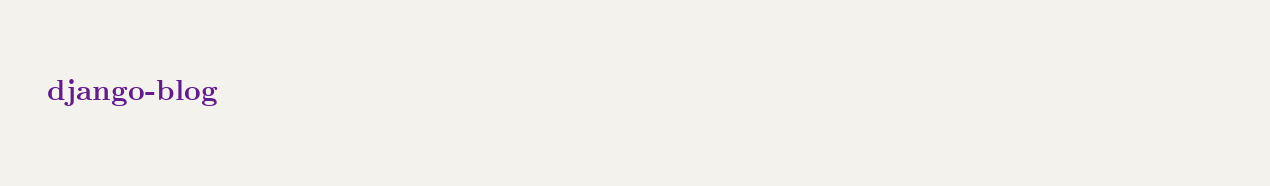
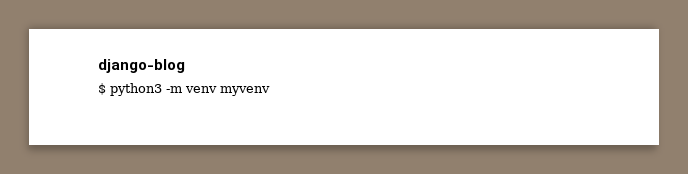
+ $ python3 -m venv myvenv

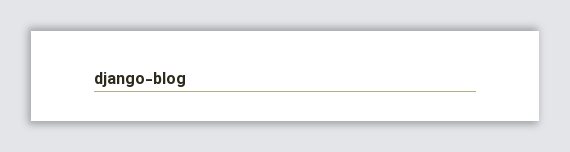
- $ python3 -m venv myvenv

